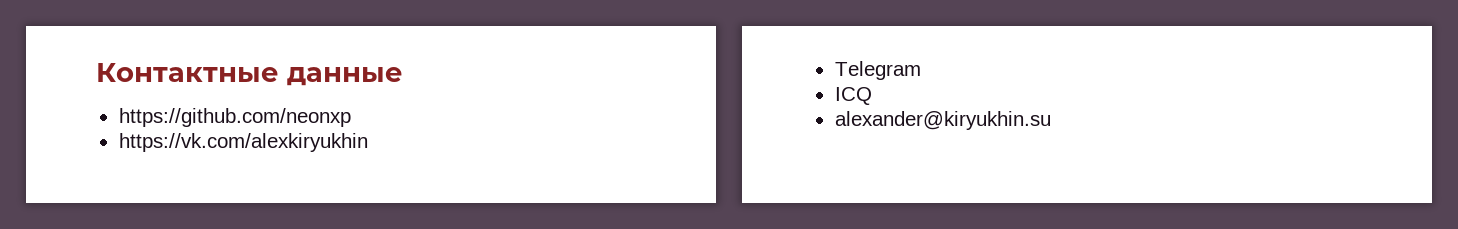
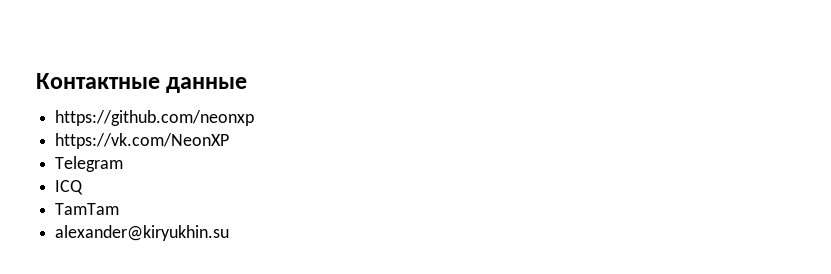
- https://vk.com/alexkiryukhin
+ https://vk.com/NeonXP
+ TamTam

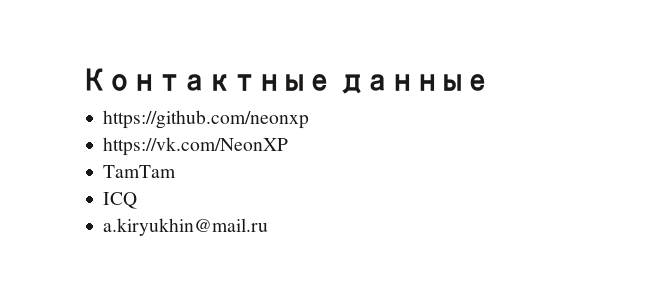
- Telegram
+ TamTam
- TamTam
- alexander@kiryukhin.su
+ a.kiryukhin@mail.ru

